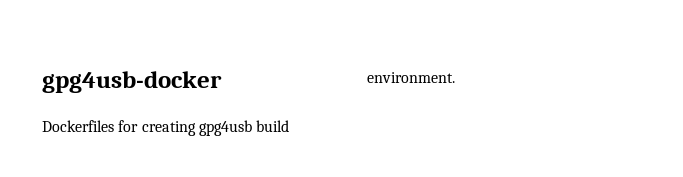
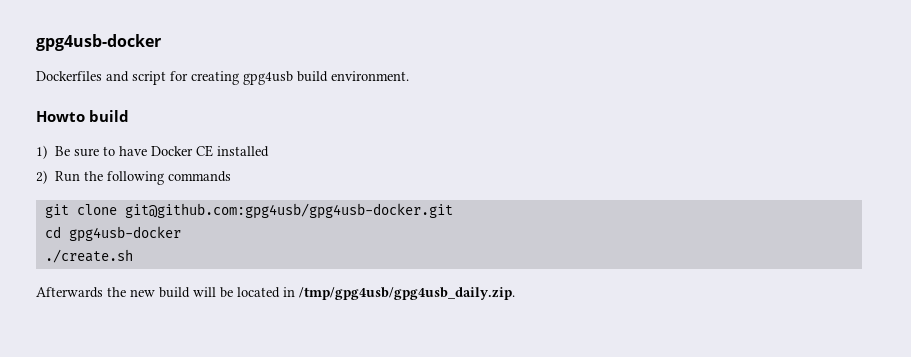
- Dockerfiles for creating gpg4usb build environment.
+ Dockerfiles and script for creating gpg4usb build environment.
+ Howto build
+ 1) Be sure to have Docker CE installed
+ 2) Run the following commands
+ git clone git@github.com:gpg4usb/gpg4usb-docker.git
+ cd gpg4usb-docker
+ ./create.sh
+ Afterwards the new build will be located in /tmp/gpg4usb/gpg4usb_daily.zip.

